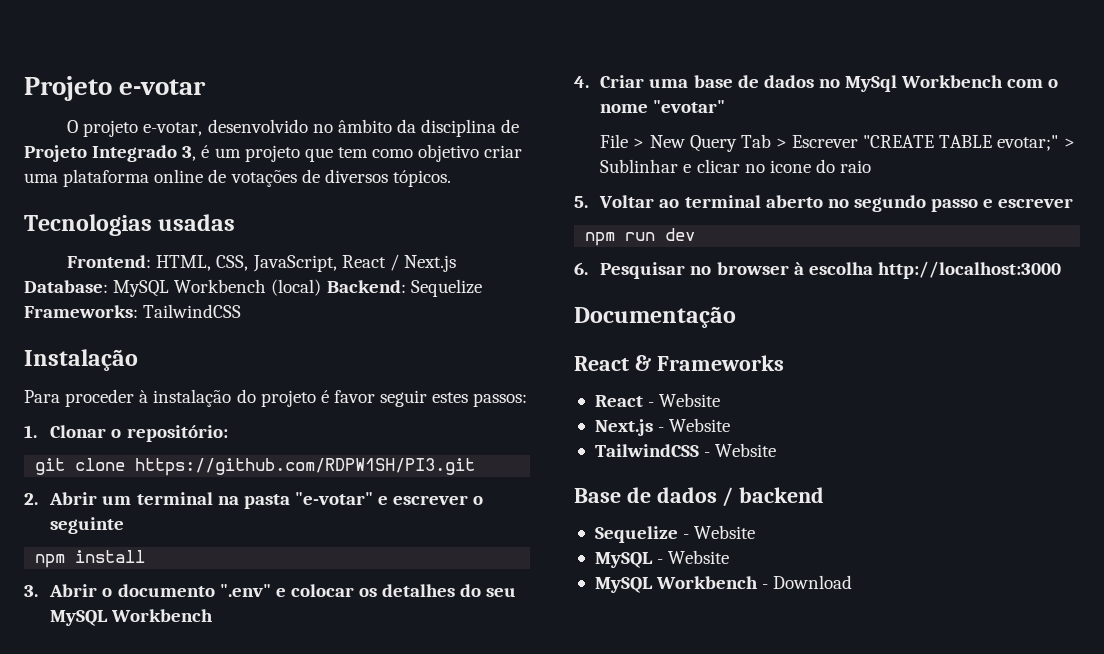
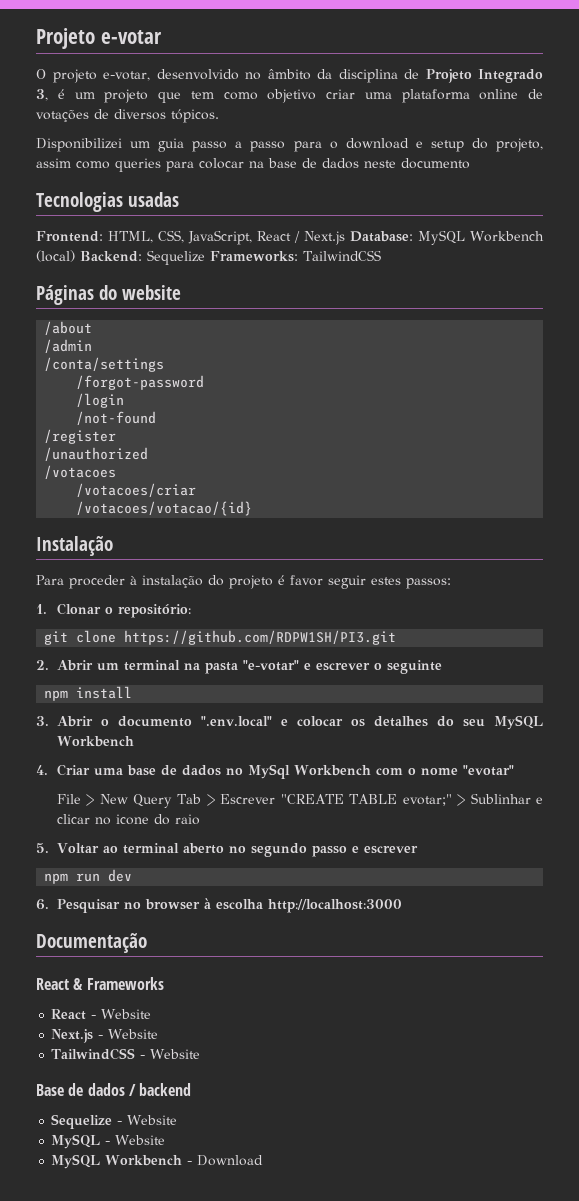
+ Disponibilizei um guia passo a passo para o download e setup do projeto, assim como queries para colocar na base de dados neste documento
+ Páginas do website
+ /about
+ /admin
+ /conta/settings
+ /forgot-password
+ /login
+ /not-found
+ /register
+ /unauthorized
+ /votacoes
+ /votacoes/criar
+ /votacoes/votacao/{id}
- 3. Abrir o documento ".env" e colocar os detalhes do seu MySQL Workbench
+ 3. Abrir o documento ".env.local" e colocar os detalhes do seu MySQL Workbench

